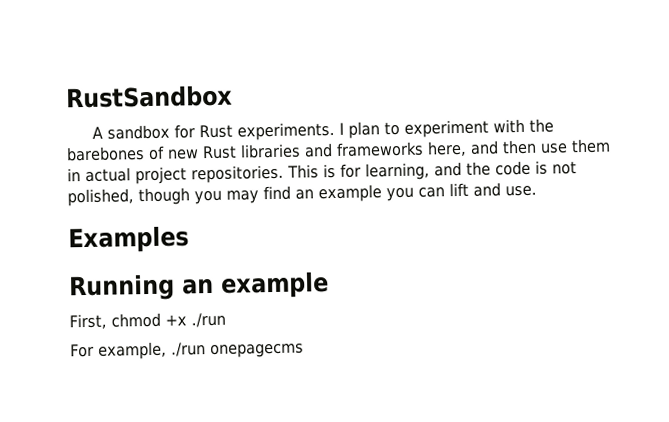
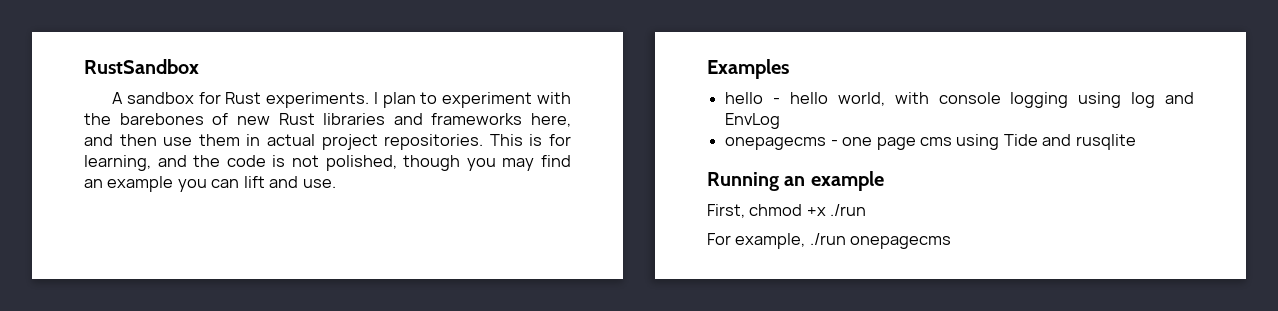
+ hello - hello world, with console logging using log and EnvLog
+ onepagecms - one page cms using Tide and rusqlite

